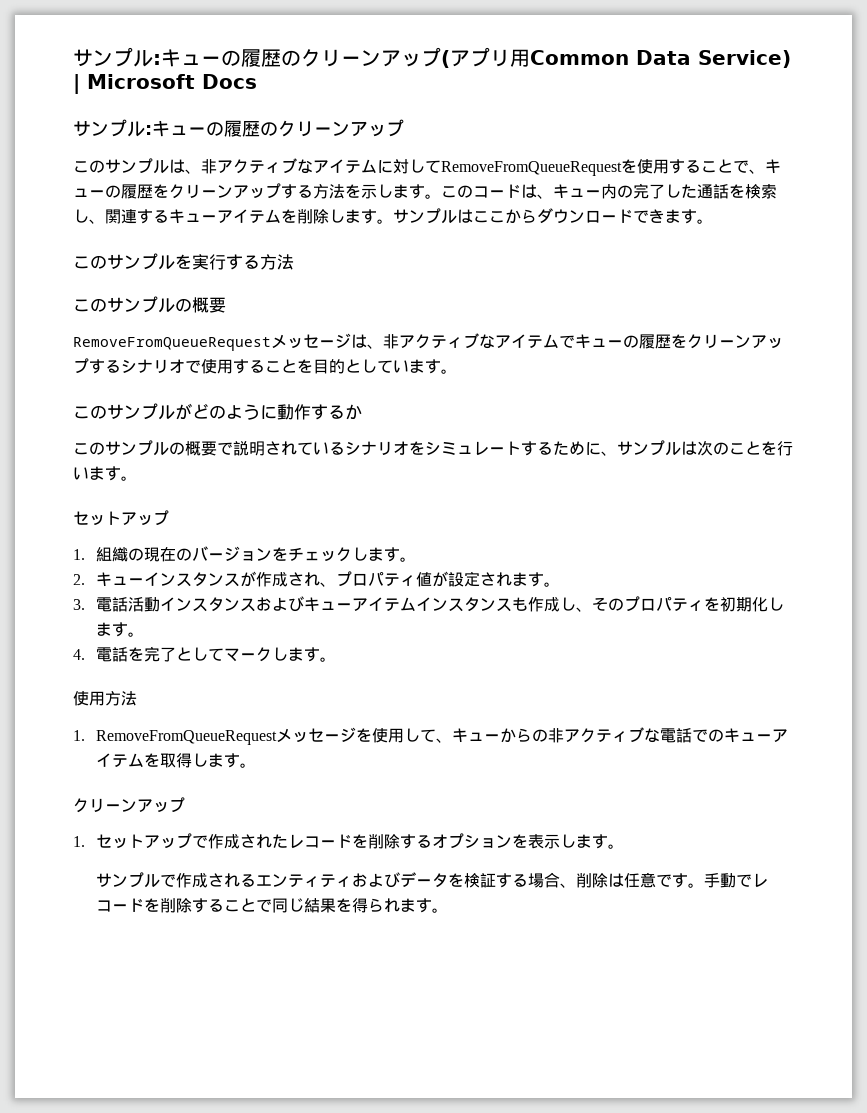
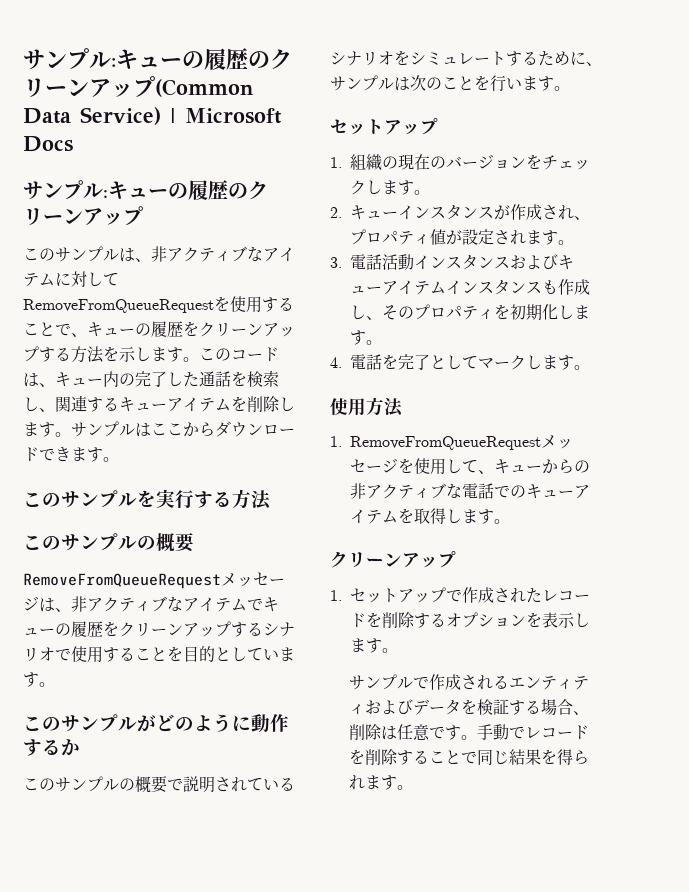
- サンプル:キューの履歴のクリーンアップ(アプリ用Common Data Service) | Microsoft Docs
+ サンプル:キューの履歴のクリーンアップ(Common Data Service) | Microsoft Docs

